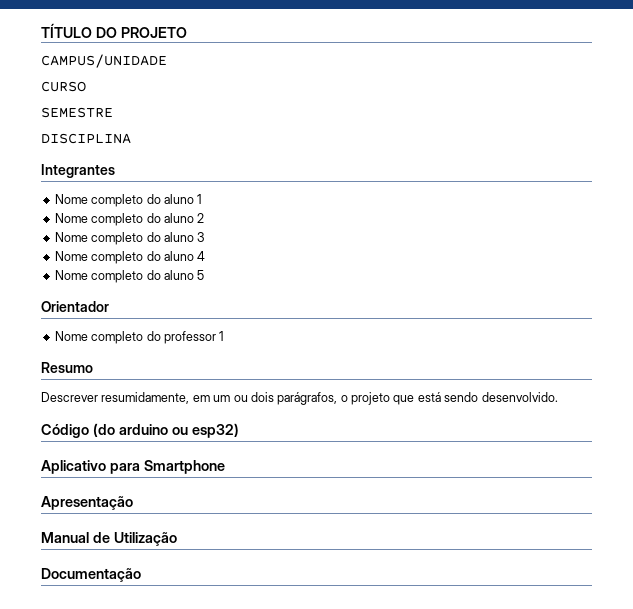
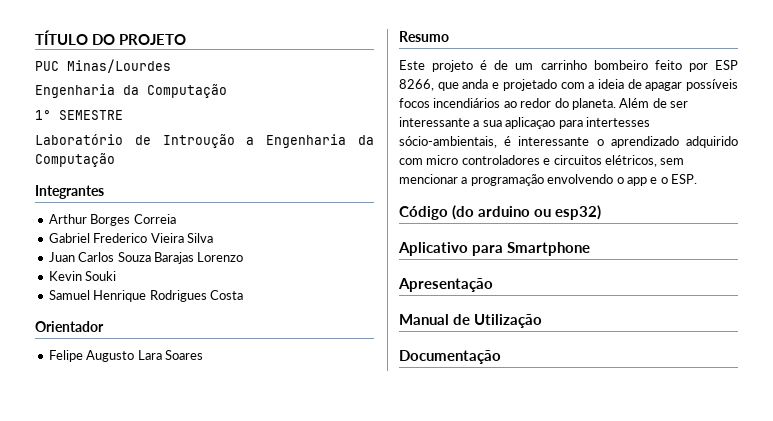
- CAMPUS/UNIDADE
- CURSO
- SEMESTRE
- DISCIPLINA
+ PUC Minas/Lourdes
+ Engenharia da Computação
+ 1° SEMESTRE
+ Laboratório de Introução a Engenharia da Computação
  Integrantes
- Nome completo do aluno 1
- Nome completo do aluno 2
- Nome completo do aluno 3
- Nome completo do aluno 4
- Nome completo do aluno 5
+ Arthur Borges Correia
+ Gabriel Frederico Vieira Silva
+ Juan Carlos Souza Barajas Lorenzo
+ Kevin Souki
+ Samuel Henrique Rodrigues Costa
  Orientador
- Nome completo do professor 1
+ Felipe Augusto Lara Soares
  Resumo
- Descrever resumidamente, em um ou dois parágrafos, o projeto que está sendo desenvolvido.
+ Este projeto é de um carrinho bombeiro feito por ESP 8266, que anda e projetado com a ideia de apagar possíveis focos incendiários ao redor do planeta. Além de ser interessante a sua aplicaçao para intertesses sócio-ambientais, é interessante o aprendizado adquirido com micro controladores e circuitos elétricos, sem mencionar a programação envolvendo o app e o ESP.

